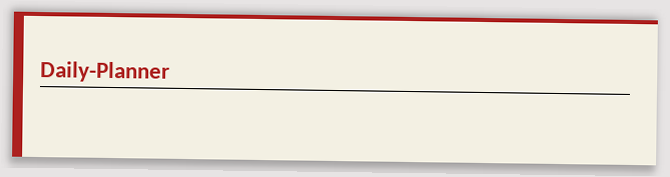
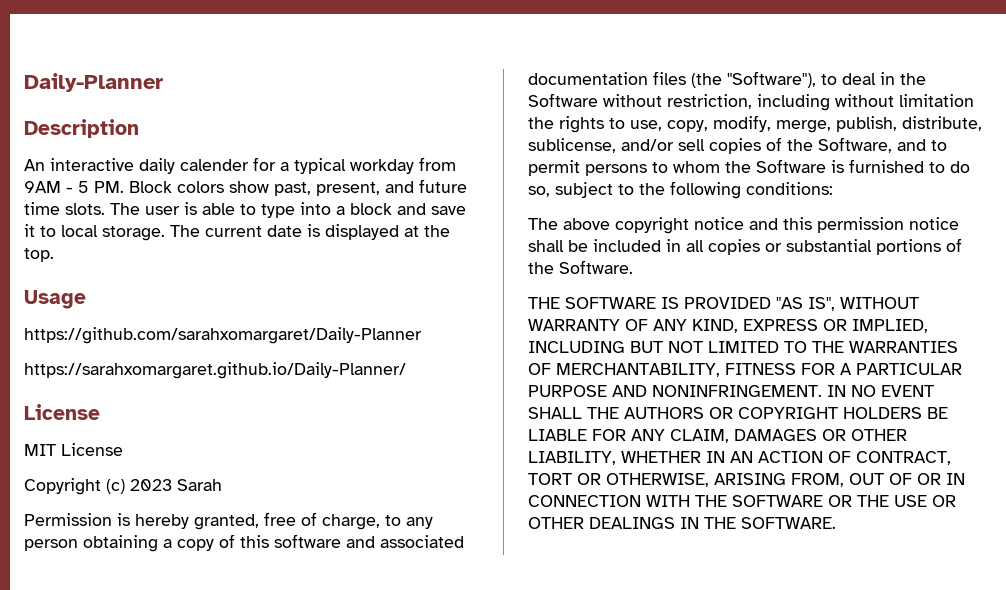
+ Description
+ An interactive daily calender for a typical workday from 9AM - 5 PM. Block colors show past, present, and future time slots. The user is able to type into a block and save it to local storage. The current date is displayed at the top.
+ Usage
+ https://github.com/sarahxomargaret/Daily-Planner
+ https://sarahxomargaret.github.io/Daily-Planner/
+ License
+ MIT License
+ Copyright (c) 2023 Sarah
+ Permission is hereby granted, free of charge, to any person obtaining a copy of this software and associated documentation files (the "Software"), to deal in the Software without restriction, including without limitation the rights to use, copy, modify, merge, publish, distribute, sublicense, and/or sell copies of the Software, and to permit persons to whom the Software is furnished to do so, subject to the following conditions:
+ The above copyright notice and this permission notice shall be included in all copies or substantial portions of the Software.
+ THE SOFTWARE IS PROVIDED "AS IS", WITHOUT WARRANTY OF ANY KIND, EXPRESS OR IMPLIED, INCLUDING BUT NOT LIMITED TO THE WARRANTIES OF MERCHANTABILITY, FITNESS FOR A PARTICULAR PURPOSE AND NONINFRINGEMENT. IN NO EVENT SHALL THE AUTHORS OR COPYRIGHT HOLDERS BE LIABLE FOR ANY CLAIM, DAMAGES OR OTHER LIABILITY, WHETHER IN AN ACTION OF CONTRACT, TORT OR OTHERWISE, ARISING FROM, OUT OF OR IN CONNECTION WITH THE SOFTWARE OR THE USE OR OTHER DEALINGS IN THE SOFTWARE.

